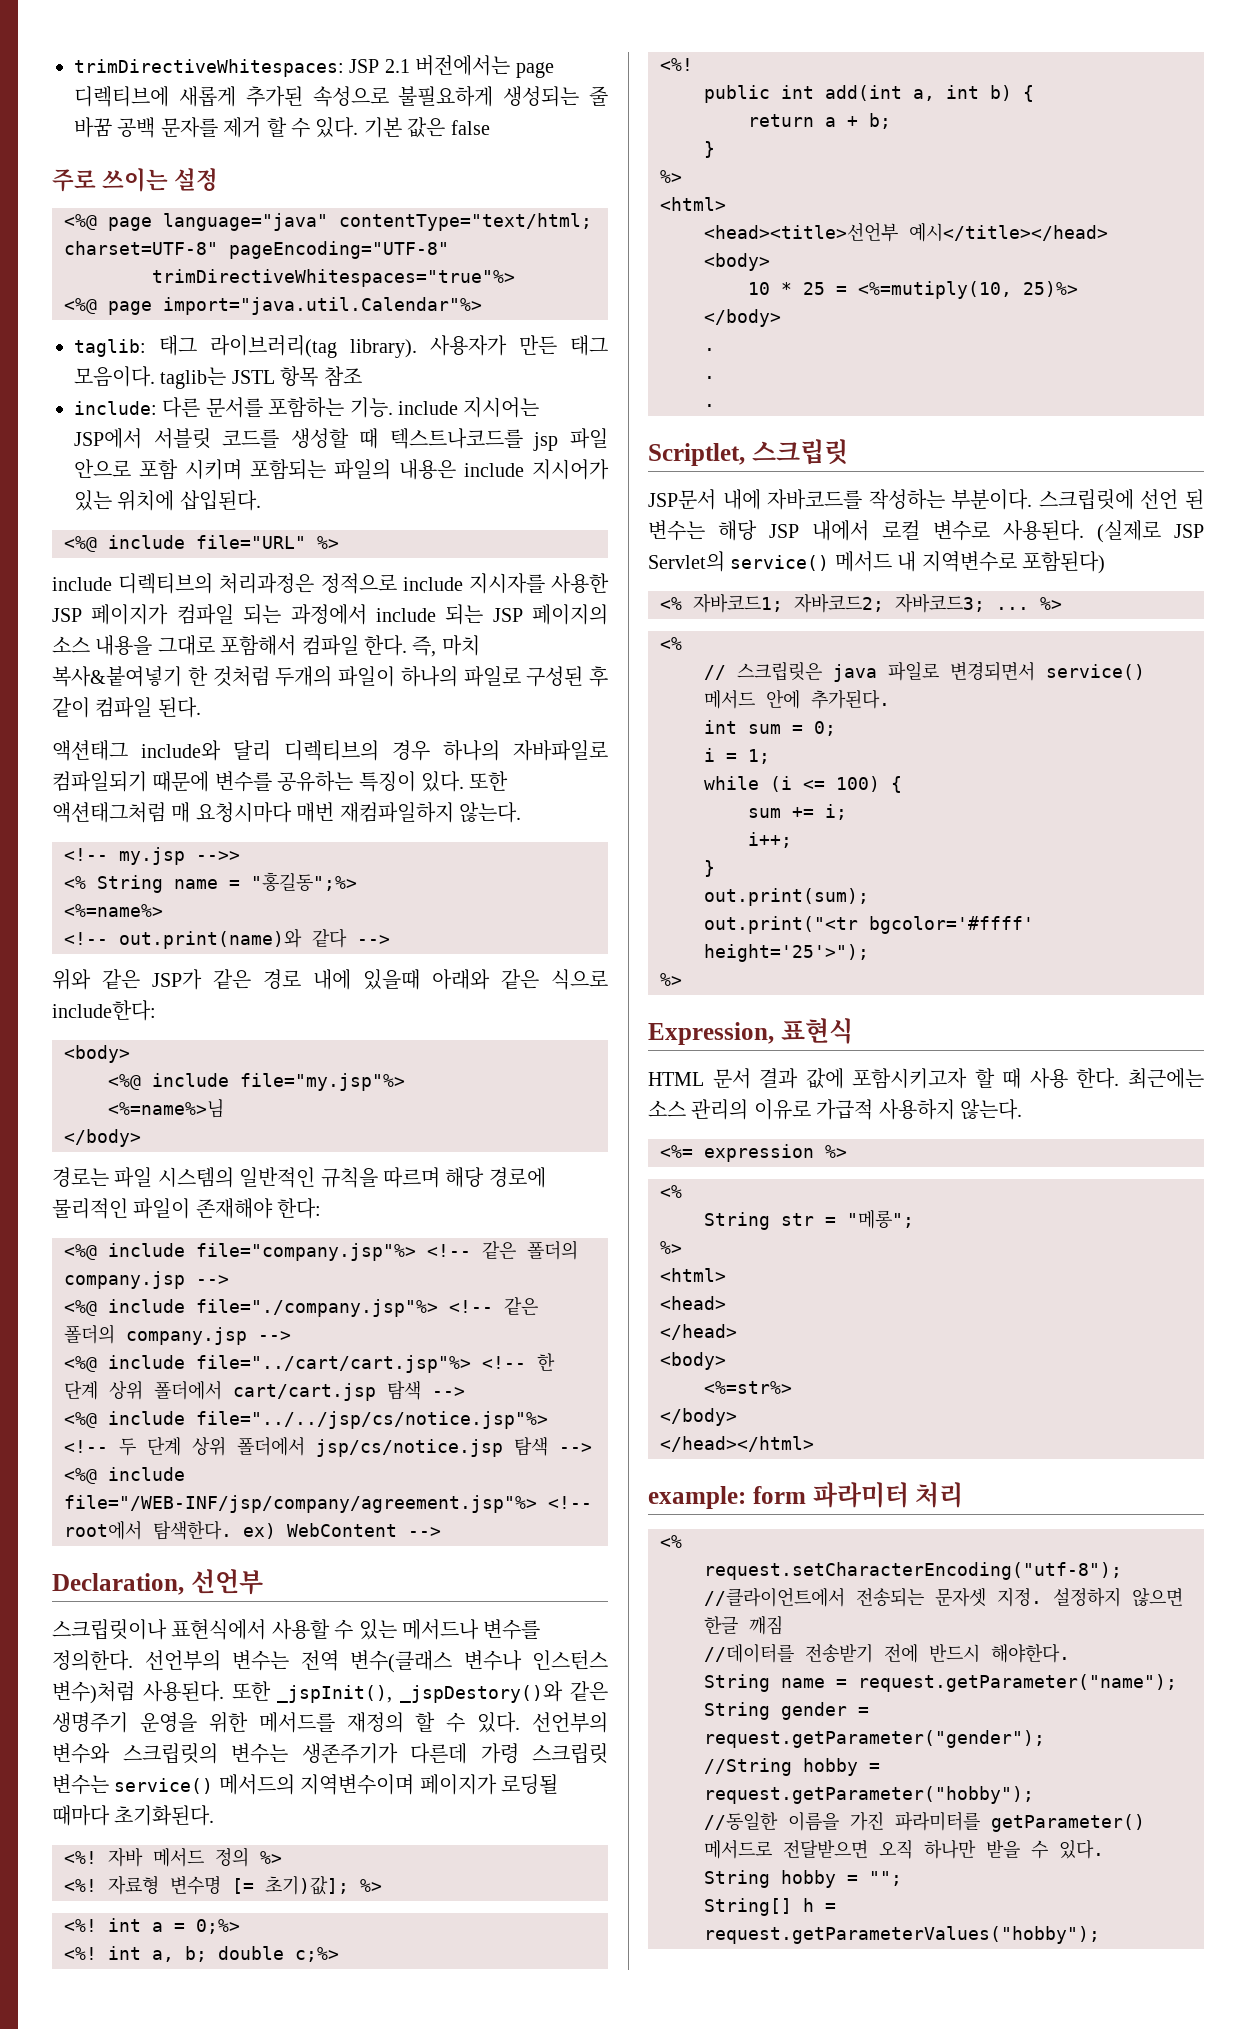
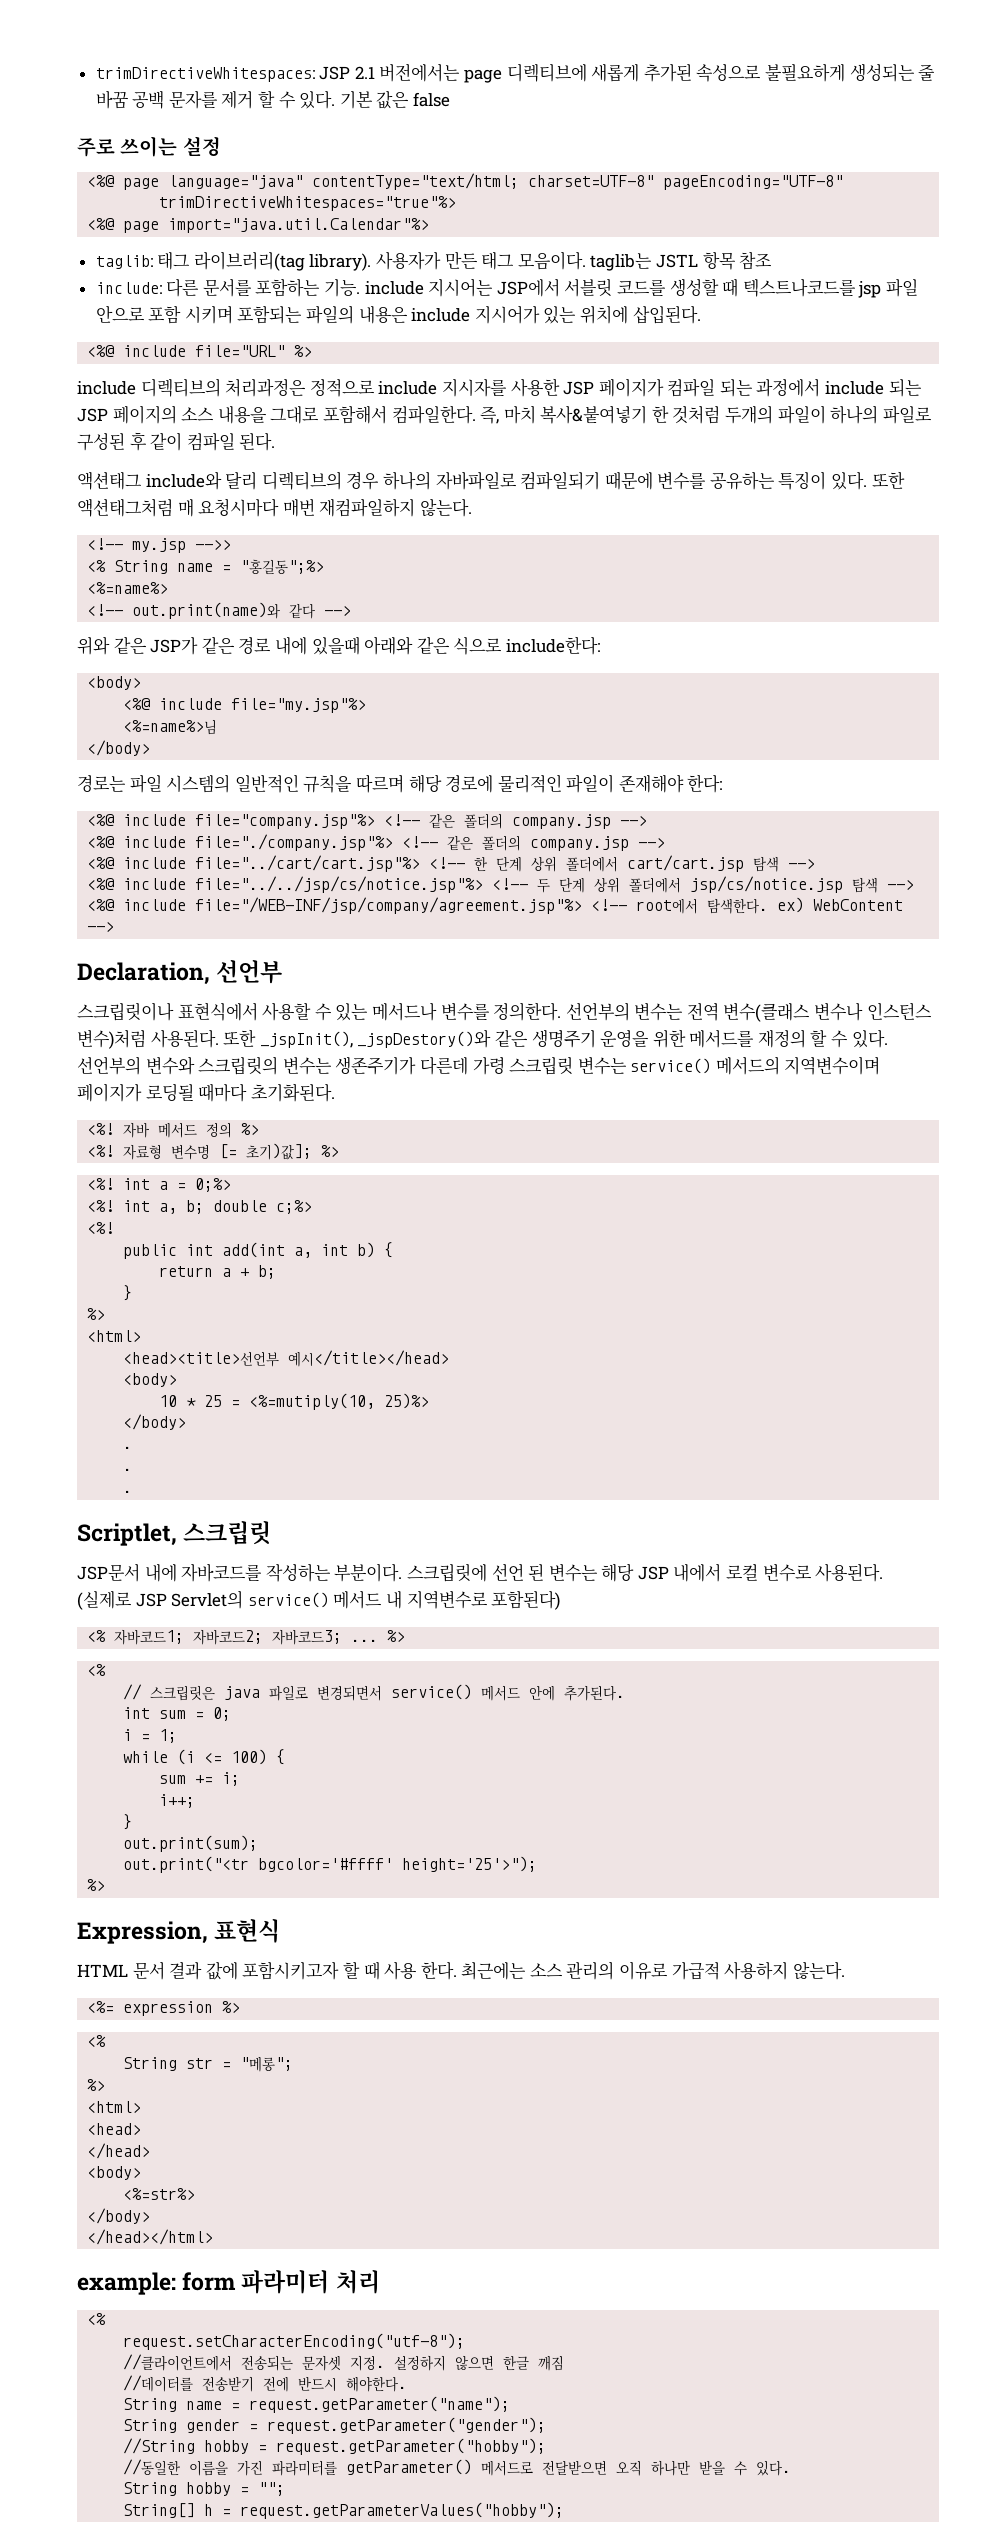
- include 디렉티브의 처리과정은 정적으로 include 지시자를 사용한 JSP 페이지가 컴파일 되는 과정에서 include 되는 JSP 페이지의 소스 내용을 그대로 포함해서 컴파일 한다.
+ include 디렉티브의 처리과정은 정적으로 include 지시자를 사용한 JSP 페이지가 컴파일 되는 과정에서 include 되는 JSP 페이지의 소스 내용을 그대로 포함해서 컴파일한다.

